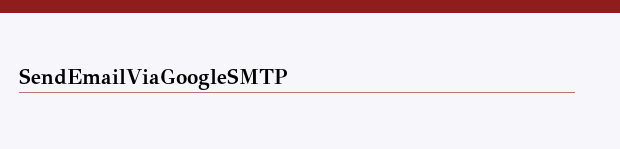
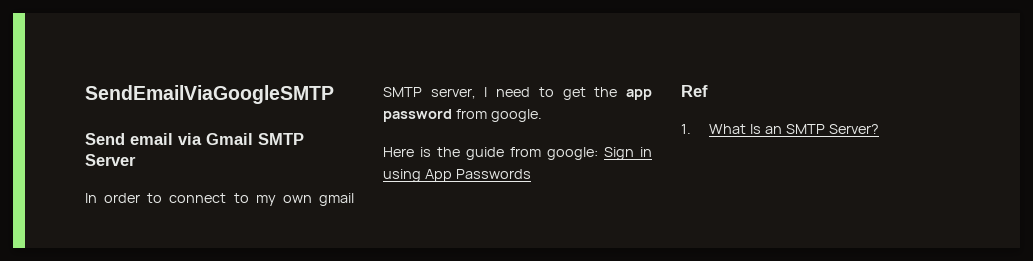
+ Send email via Gmail SMTP Server
+ In order to connect to my own gmail SMTP server, I need to get the app password from google.
+ Here is the guide from google: Sign in using App Passwords
+ Ref
+ 1. What Is an SMTP Server?

